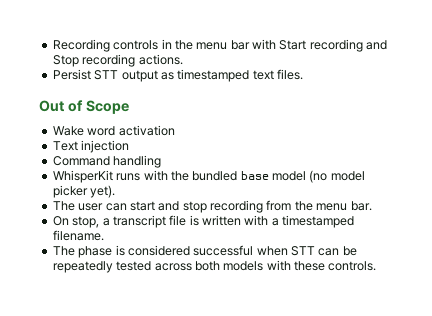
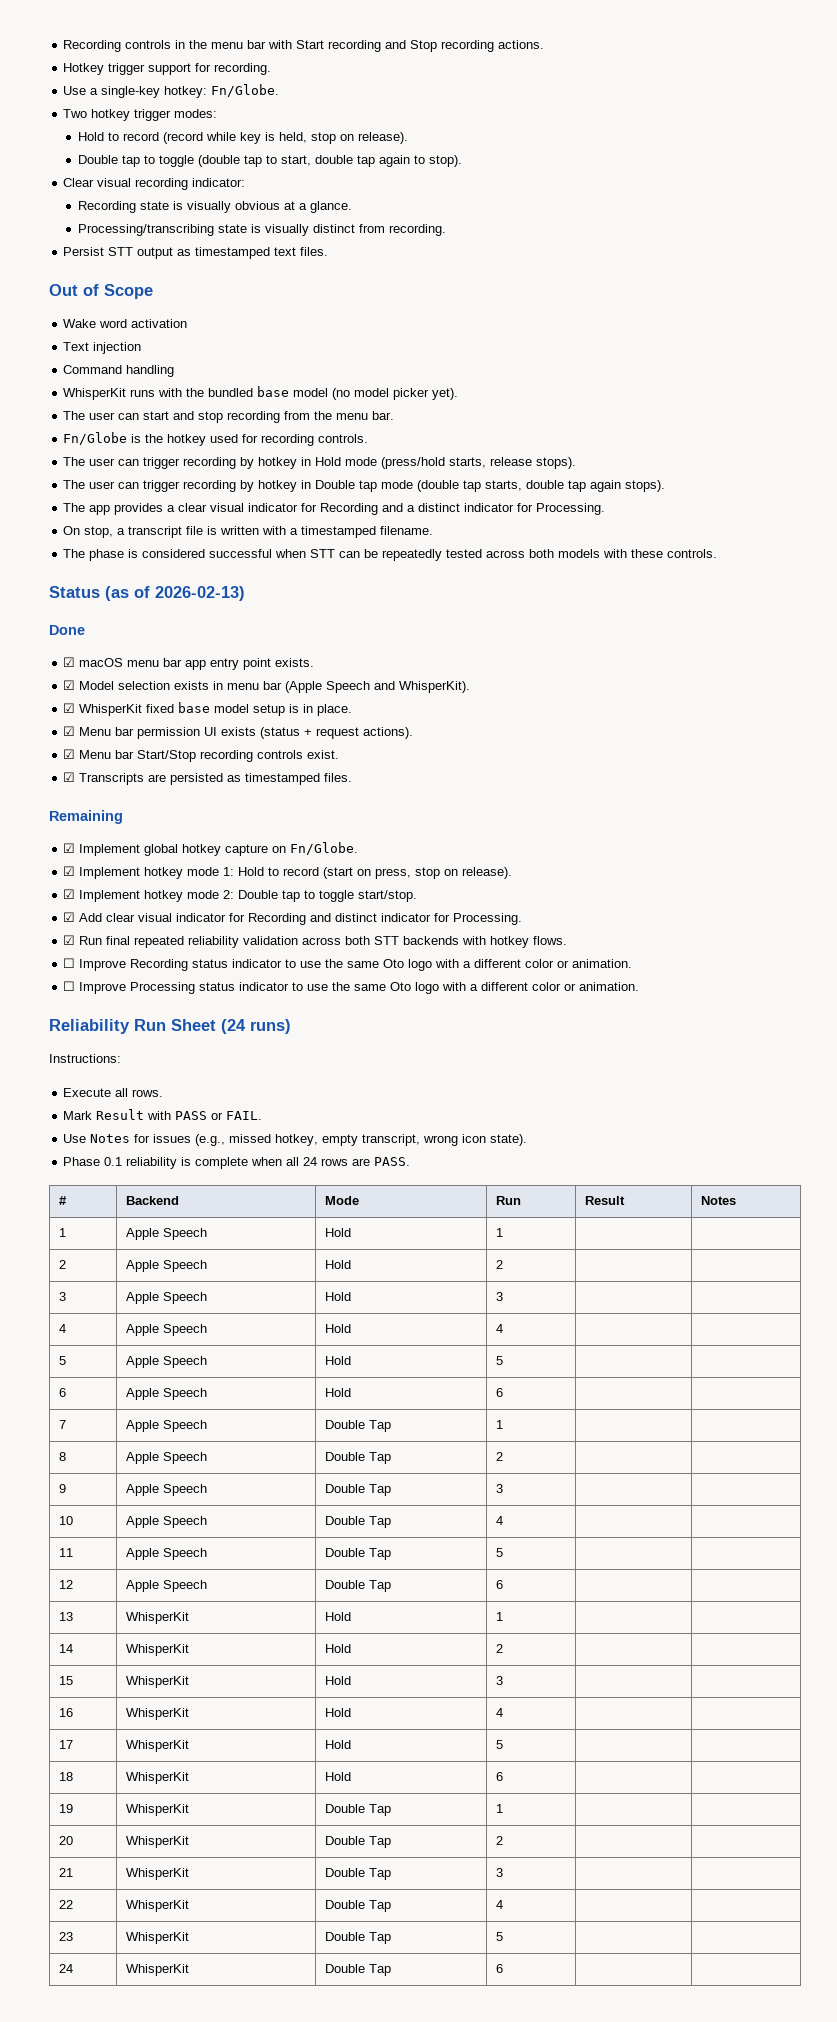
+ Hotkey trigger support for recording.
+ Use a single-key hotkey: Fn/Globe.
+ Two hotkey trigger modes:
+ Hold to record (record while key is held, stop on release).
+ Double tap to toggle (double tap to start, double tap again to stop).
+ Clear visual recording indicator:
+ Recording state is visually obvious at a glance.
+ Processing/transcribing state is visually distinct from recording.
+ Fn/Globe is the hotkey used for recording controls.
+ The user can trigger recording by hotkey in Hold mode (press/hold starts, release stops).
+ The user can trigger recording by hotkey in Double tap mode (double tap starts, double tap again stops).
+ The app provides a clear visual indicator for Recording and a distinct indicator for Processing.
+ Status (as of 2026-02-13)
+ Done
+ ☑ macOS menu bar app entry point exists.
+ ☑ Model selection exists in menu bar (Apple Speech and WhisperKit).
+ ☑ WhisperKit fixed base model setup is in place.
+ ☑ Menu bar permission UI exists (status + request actions).
+ ☑ Menu bar Start/Stop recording controls exist.
+ ☑ Transcripts are persisted as timestamped files.
+ Remaining
+ ☑ Implement global hotkey capture on Fn/Globe.
+ ☑ Implement hotkey mode 1: Hold to record (start on press, stop on release).
+ ☑ Implement hotkey mode 2: Double tap to toggle start/stop.
+ ☑ Add clear visual indicator for Recording and distinct indicator for Processing.
+ ☑ Run final repeated reliability validation across both STT backends with hotkey flows.
+ ☐ Improve Recording status indicator to use the same Oto logo with a different color or animation.
+ ☐ Improve Processing status indicator to use the same Oto logo with a different color or animation.
+ Reliability Run Sheet (24 runs)
+ Instructions:
+ Execute all rows.
+ Mark Result with PASS or FAIL.
+ Use Notes for issues (e.g., missed hotkey, empty transcript, wrong icon state).
+ Phase 0.1 reliability is complete when all 24 rows are PASS.
+ # | Backend | Mode | Run | Result | Notes
+ 1 | Apple Speech | Hold | 1 | |
+ 2 | Apple Speech | Hold | 2 | |
+ 3 | Apple Speech | Hold | 3 | |
+ 4 | Apple Speech | Hold | 4 | |
+ 5 | Apple Speech | Hold | 5 | |
+ 6 | Apple Speech | Hold | 6 | |
+ 7 | Apple Speech | Double Tap | 1 | |
+ 8 | Apple Speech | Double Tap | 2 | |
+ 9 | Apple Speech | Double Tap | 3 | |
+ 10 | Apple Speech | Double Tap | 4 | |
+ 11 | Apple Speech | Double Tap | 5 | |
+ 12 | Apple Speech | Double Tap | 6 | |
+ 13 | WhisperKit | Hold | 1 | |
+ 14 | WhisperKit | Hold | 2 | |
+ 15 | WhisperKit | Hold | 3 | |
+ 16 | WhisperKit | Hold | 4 | |
+ 17 | WhisperKit | Hold | 5 | |
+ 18 | WhisperKit | Hold | 6 | |
+ 19 | WhisperKit | Double Tap | 1 | |
+ 20 | WhisperKit | Double Tap | 2 | |
+ 21 | WhisperKit | Double Tap | 3 | |
+ 22 | WhisperKit | Double Tap | 4 | |
+ 23 | WhisperKit | Double Tap | 5 | |
+ 24 | WhisperKit | Double Tap | 6 | |

